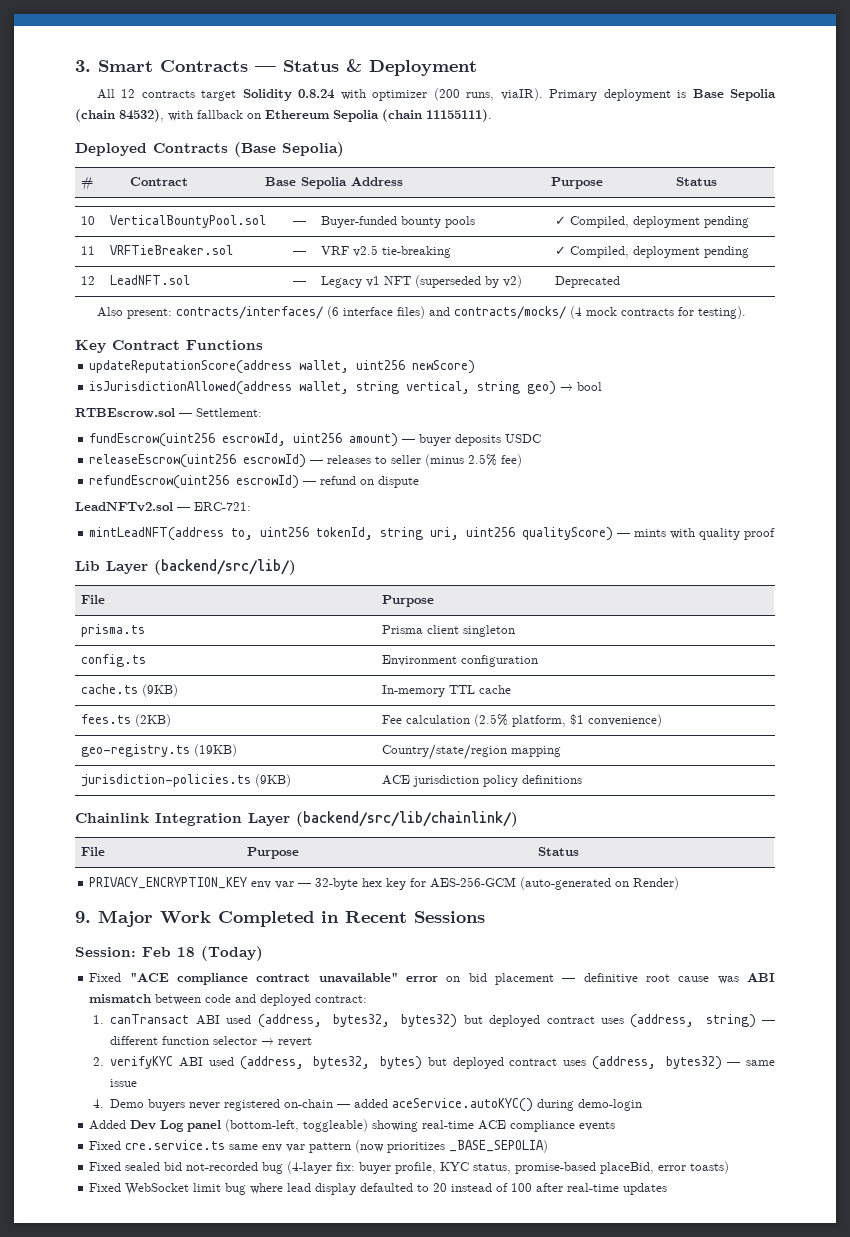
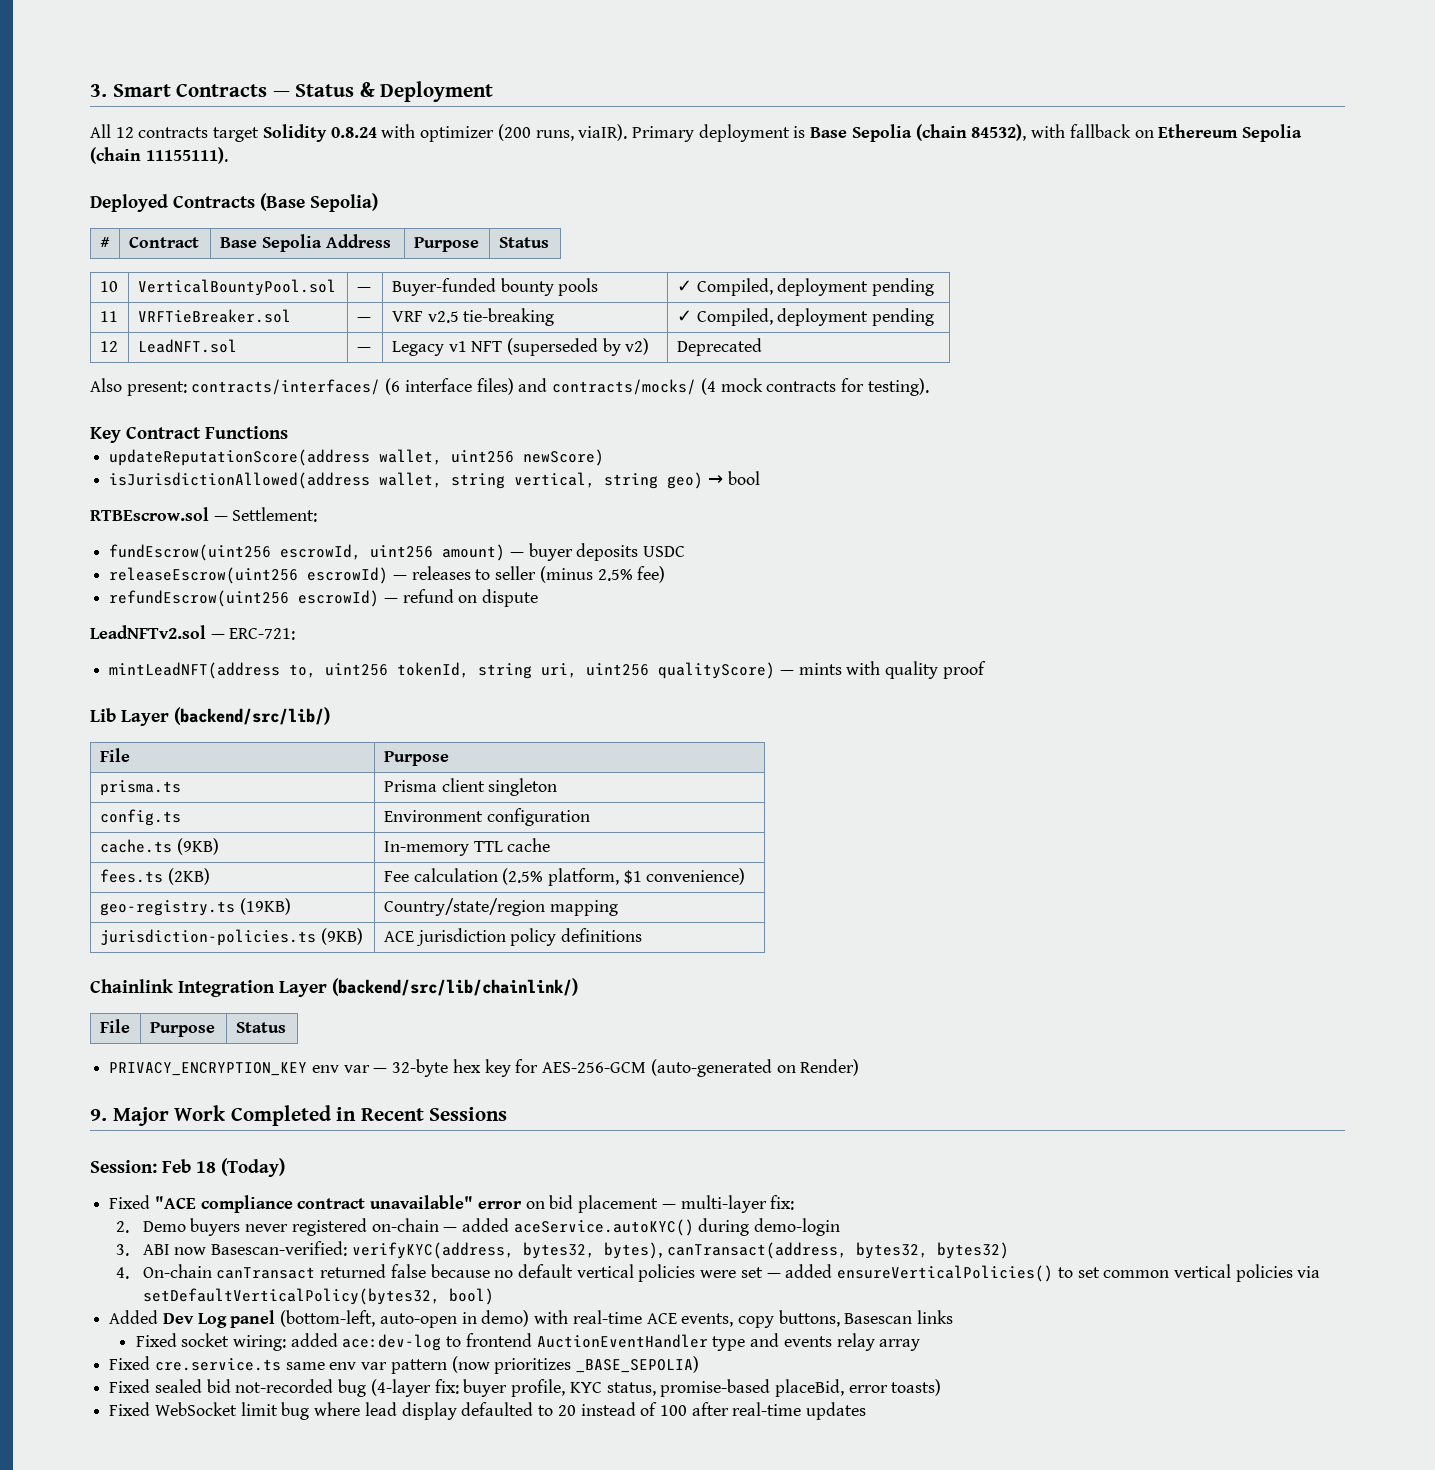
- Fixed "ACE compliance contract unavailable" error on bid placement — definitive root cause was ABI mismatch between code and deployed contract:
- 1. canTransact ABI used (address, bytes32, bytes32) but deployed contract uses (address, string) — different function selector → revert
- 2. verifyKYC ABI used (address, bytes32, bytes) but deployed contract uses (address, bytes32) — same issue
- 4. Demo buyers never registered on-chain — added aceService.autoKYC() during demo-login
+ Fixed "ACE compliance contract unavailable" error on bid placement — multi-layer fix:
+ 2. Demo buyers never registered on-chain — added aceService.autoKYC() during demo-login
+ 3. ABI now Basescan-verified: verifyKYC(address, bytes32, bytes), canTransact(address, bytes32, bytes32)
+ 4. On-chain canTransact returned false because no default vertical policies were set — added ensureVerticalPolicies() to set common vertical policies via setDefaultVerticalPolicy(bytes32, bool)
- Added Dev Log panel (bottom-left, toggleable) showing real-time ACE compliance events
+ Added Dev Log panel (bottom-left, auto-open in demo) with real-time ACE events, copy buttons, Basescan links
+ Fixed socket wiring: added ace:dev-log to frontend AuctionEventHandler type and events relay array

